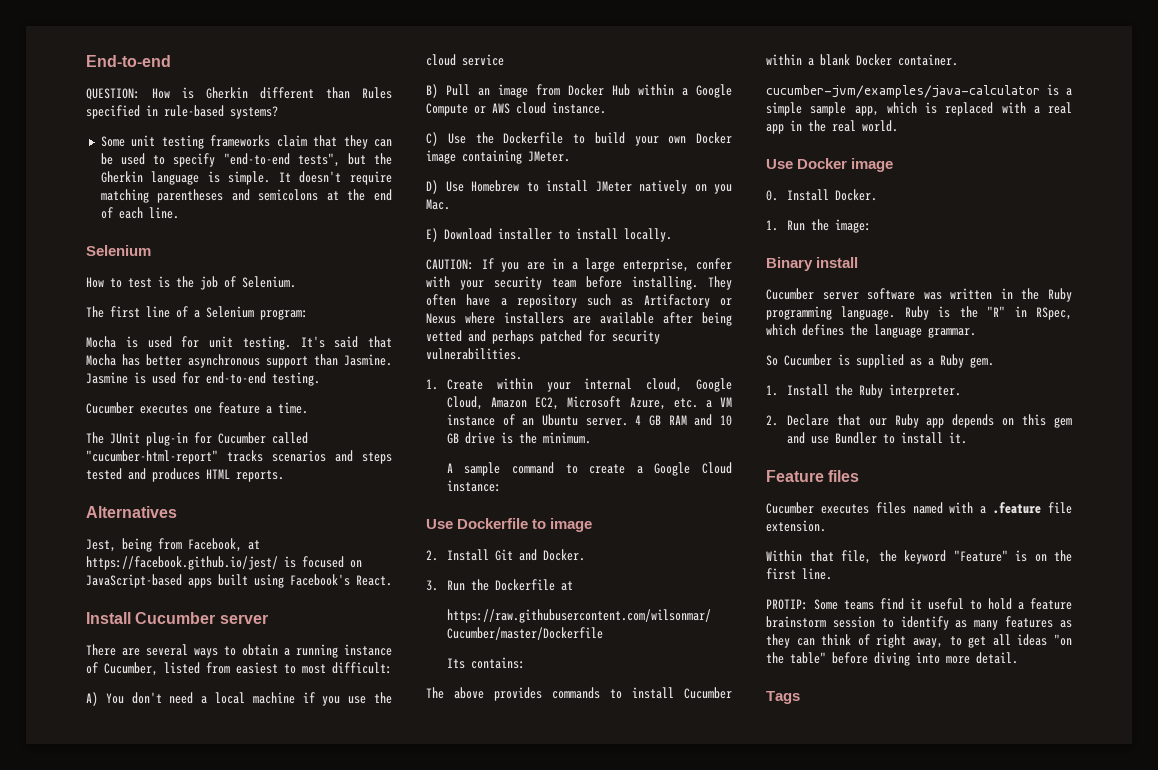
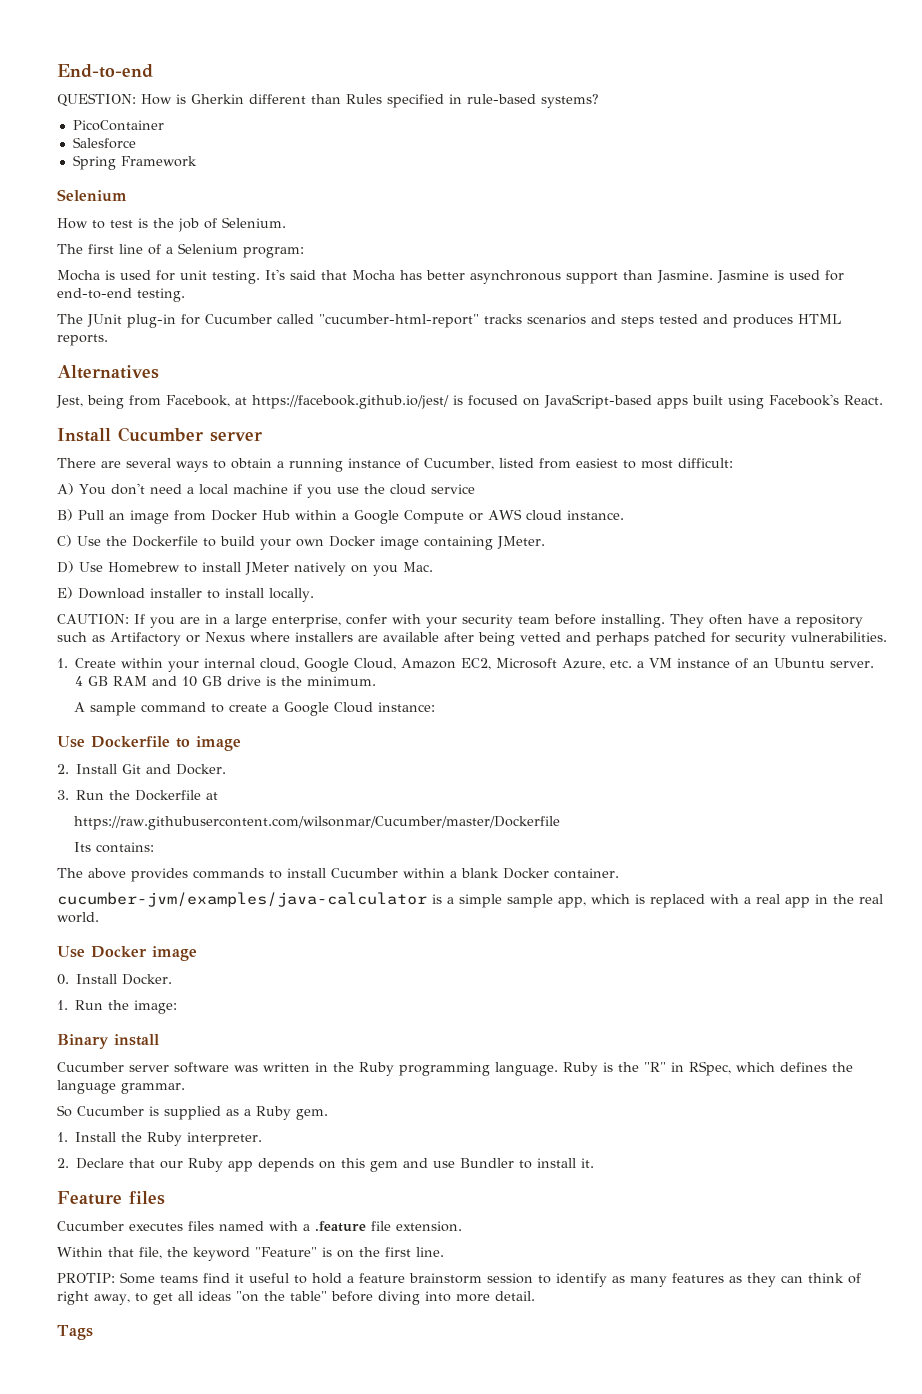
- Some unit testing frameworks claim that they can be used to specify "end-to-end tests", but the Gherkin language is simple. It doesn't require matching parentheses and semicolons at the end of each line.
+ PicoContainer
+ Salesforce
+ Spring Framework
- Cucumber executes one feature a time.

